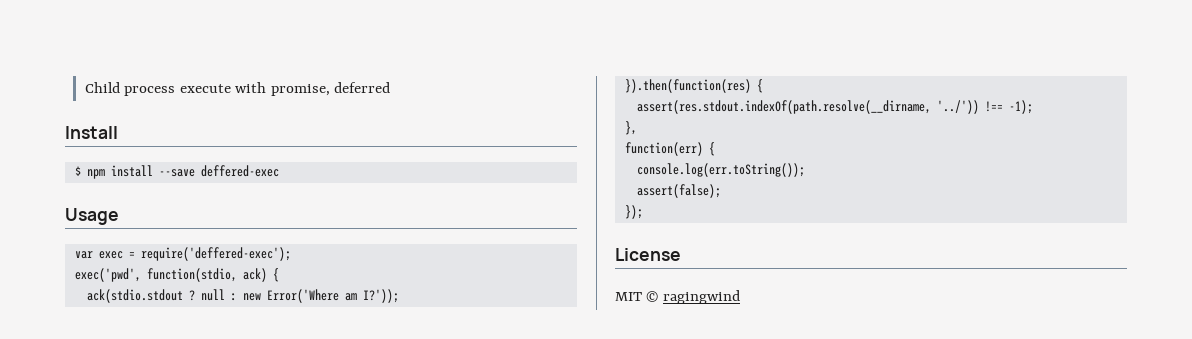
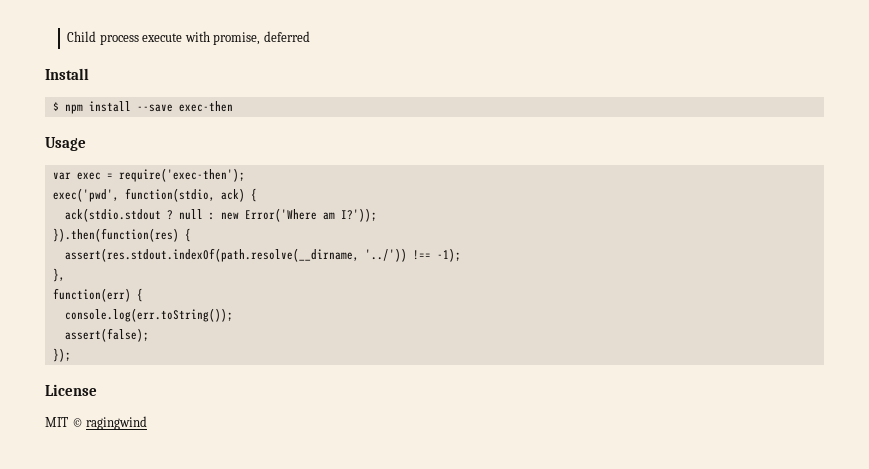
- $ npm install --save deffered-exec
+ $ npm install --save exec-then
- var exec = require('deffered-exec');
+ var exec = require('exec-then');

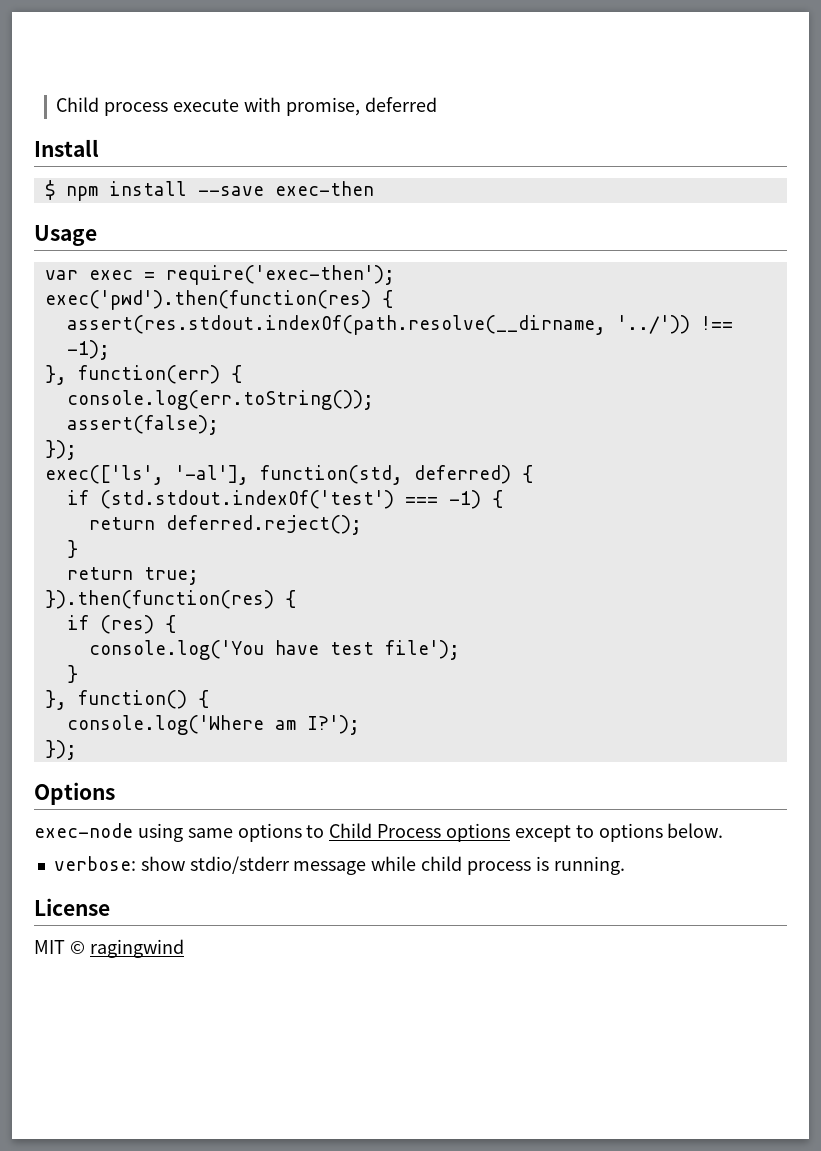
- exec('pwd', function(stdio, ack) {
- ack(stdio.stdout ? null : new Error('Where am I?'));
- }).then(function(res) {
+ exec('pwd').then(function(res) {
- },
- function(err) {
+ }, function(err) {
+ exec(['ls', '-al'], function(std, deferred) {
+ if (std.stdout.indexOf('test') === -1) {
+ return deferred.reject();
+ }
+ return true;
+ }).then(function(res) {
+ if (res) {
+ console.log('You have test file');
+ }
+ }, function() {
+ console.log('Where am I?');
+ });
+ Options
+ exec-node using same options to Child Process options except to options below.
+ verbose: show stdio/stderr message while child process is running.

